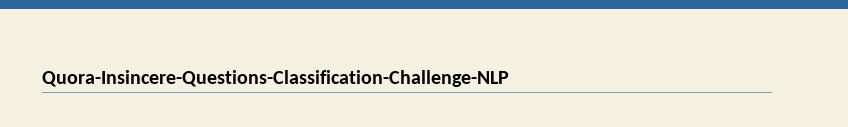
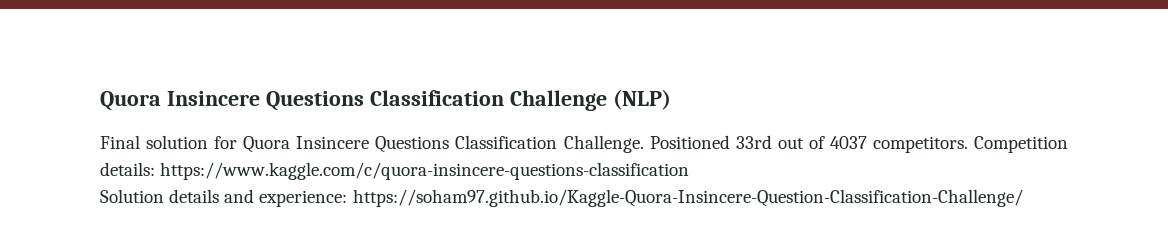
- Quora-Insincere-Questions-Classification-Challenge-NLP
+ Quora Insincere Questions Classification Challenge (NLP)
+ Final solution for Quora Insincere Questions Classification Challenge. Positioned 33rd out of 4037 competitors. Competition details: https://www.kaggle.com/c/quora-insincere-questions-classification
+ Solution details and experience: https://soham97.github.io/Kaggle-Quora-Insincere-Question-Classification-Challenge/

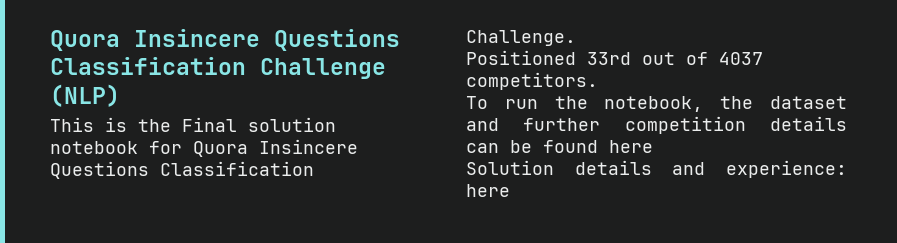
- Final solution for Quora Insincere Questions Classification Challenge. Positioned 33rd out of 4037 competitors. Competition details: https://www.kaggle.com/c/quora-insincere-questions-classification
+ This is the Final solution notebook for Quora Insincere Questions Classification Challenge.
+ Positioned 33rd out of 4037 competitors.
+ To run the notebook, the dataset and further competition details can be found here
- Solution details and experience: https://soham97.github.io/Kaggle-Quora-Insincere-Question-Classification-Challenge/
+ Solution details and experience: here

